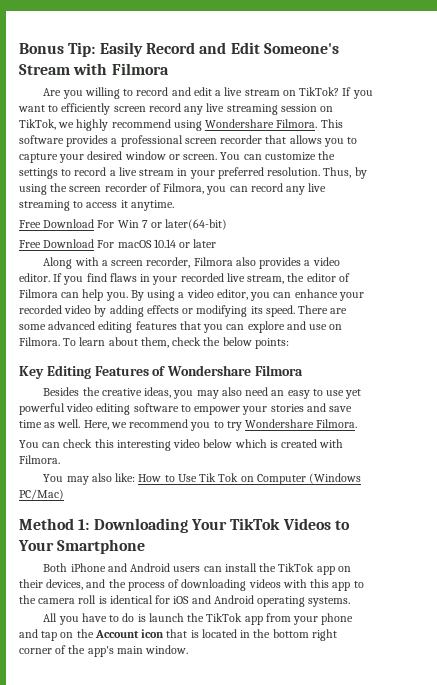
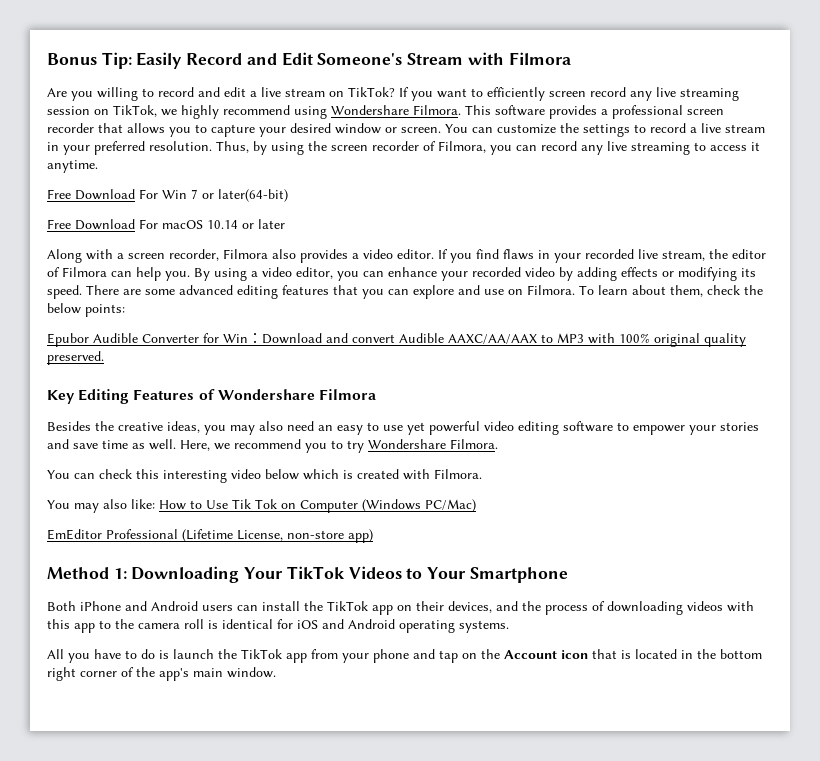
+ Epubor Audible Converter for Win：Download and convert Audible AAXC/AA/AAX to MP3 with 100% original quality preserved.
+ EmEditor Professional (Lifetime License, non-store app)

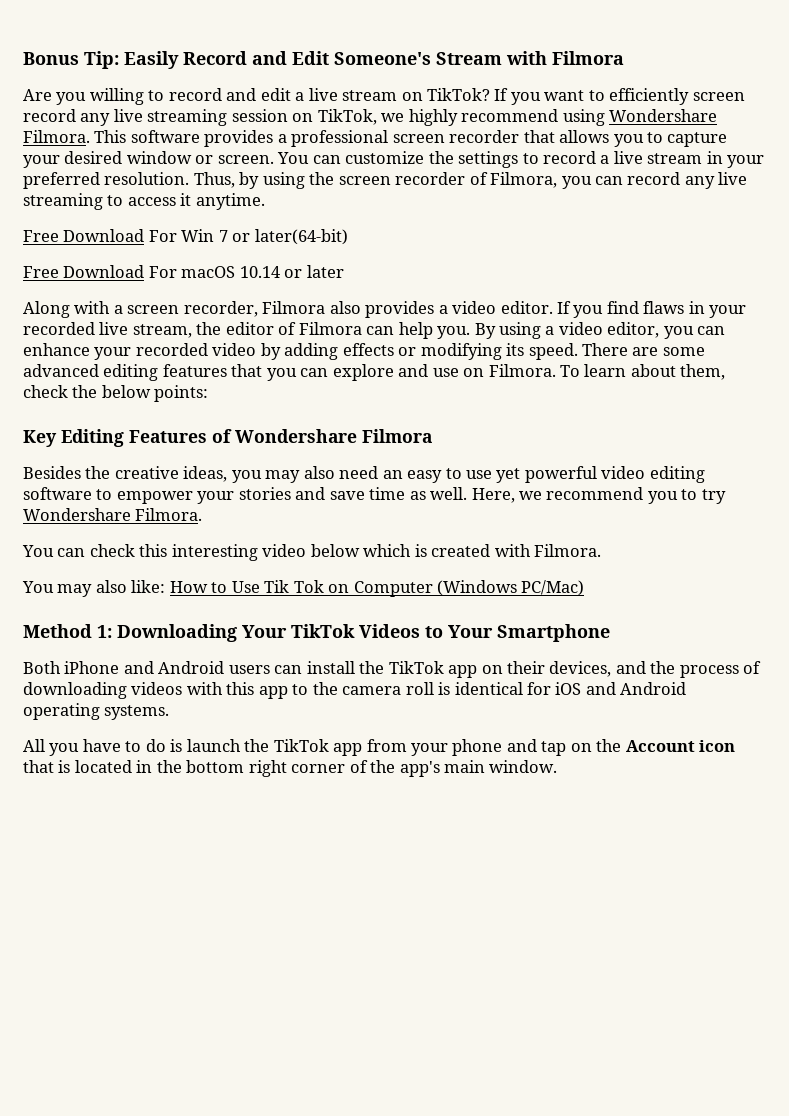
- Epubor Audible Converter for Win：Download and convert Audible AAXC/AA/AAX to MP3 with 100% original quality preserved.
- EmEditor Professional (Lifetime License, non-store app)

